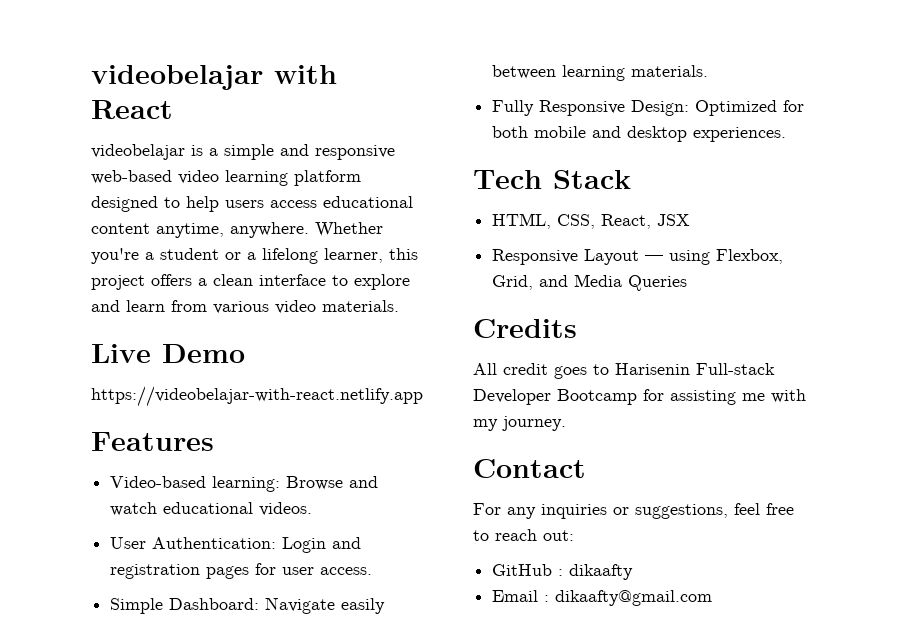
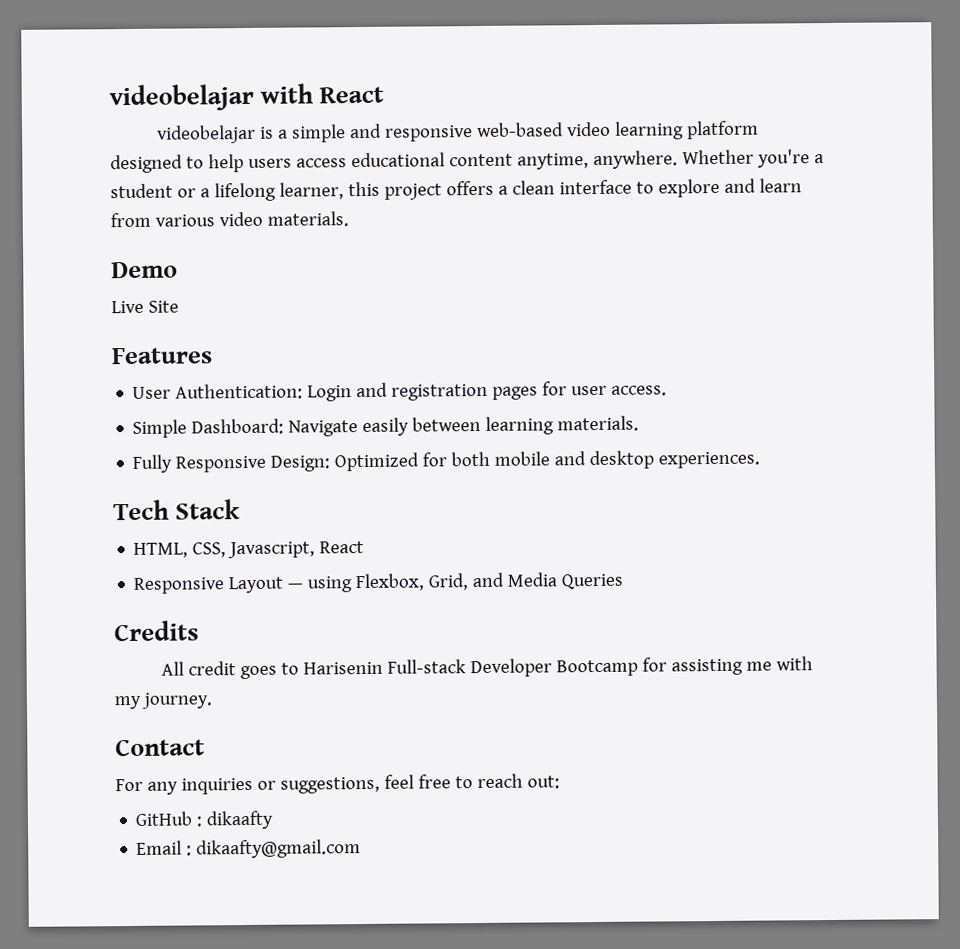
- Live Demo
+ Demo
- https://videobelajar-with-react.netlify.app
+ Live Site
- Video-based learning: Browse and watch educational videos.
- HTML, CSS, React, JSX
+ HTML, CSS, Javascript, React

